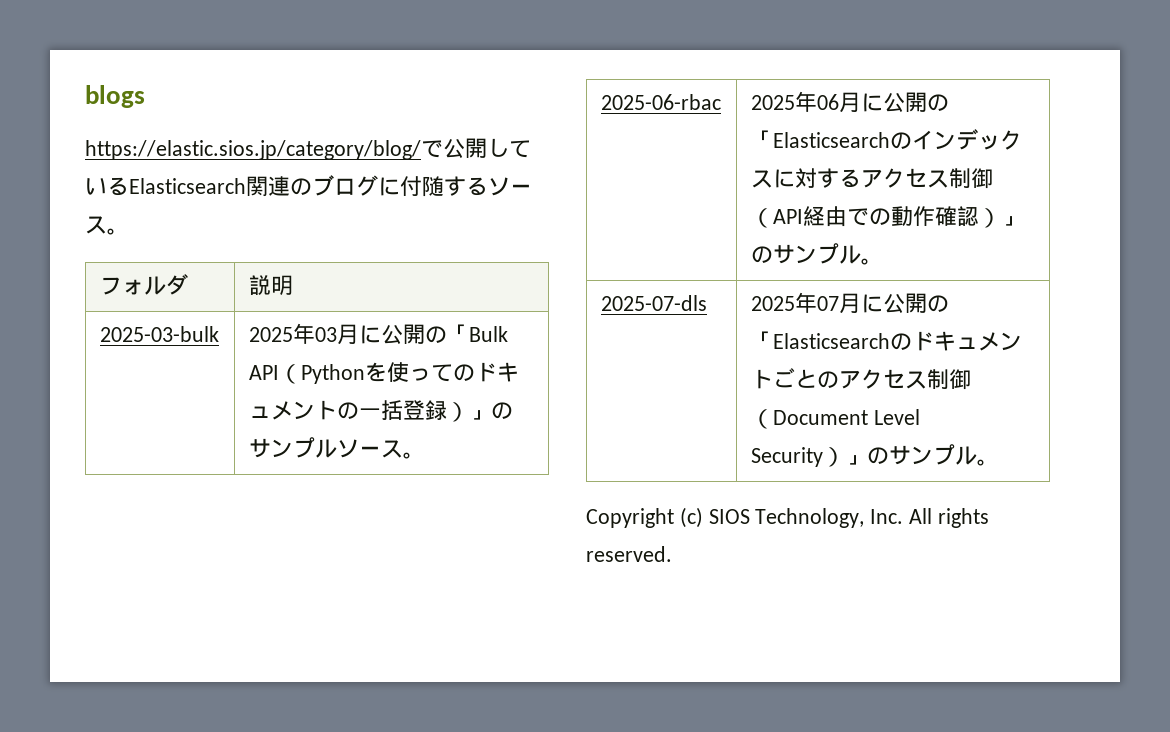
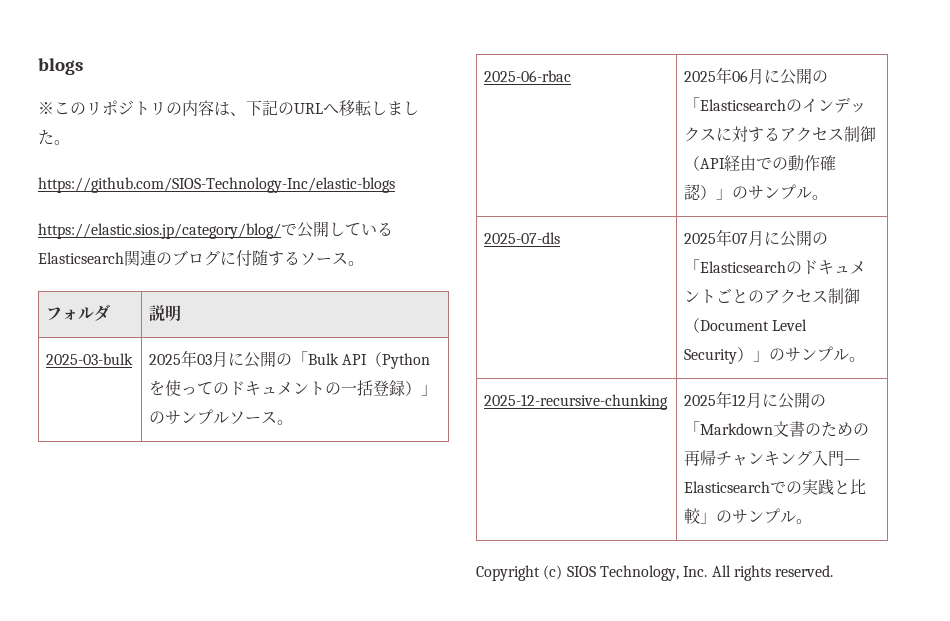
+ ※このリポジトリの内容は、下記のURLへ移転しました。
+ https://github.com/SIOS-Technology-Inc/elastic-blogs
+ 2025-12-recursive-chunking | 2025年12月に公開の「Markdown文書のための再帰チャンキング入門— Elasticsearchでの実践と比較」のサンプル。

